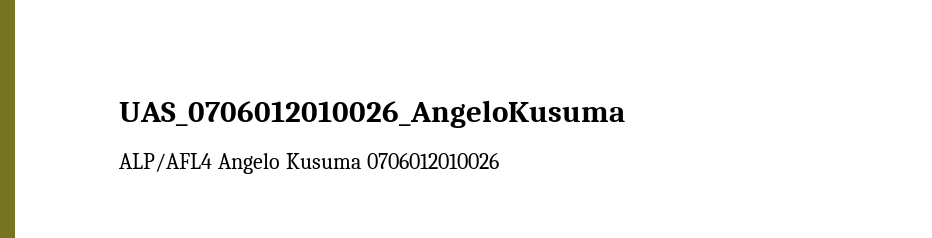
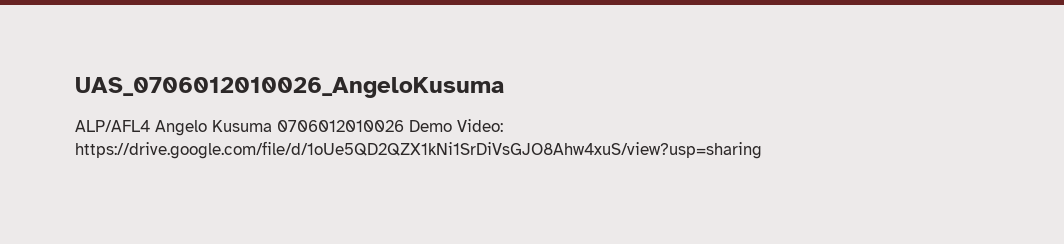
- ALP/AFL4 Angelo Kusuma 0706012010026
+ ALP/AFL4 Angelo Kusuma 0706012010026 Demo Video: https://drive.google.com/file/d/1oUe5QD2QZX1kNi1SrDiVsGJO8Ahw4xuS/view?usp=sharing

